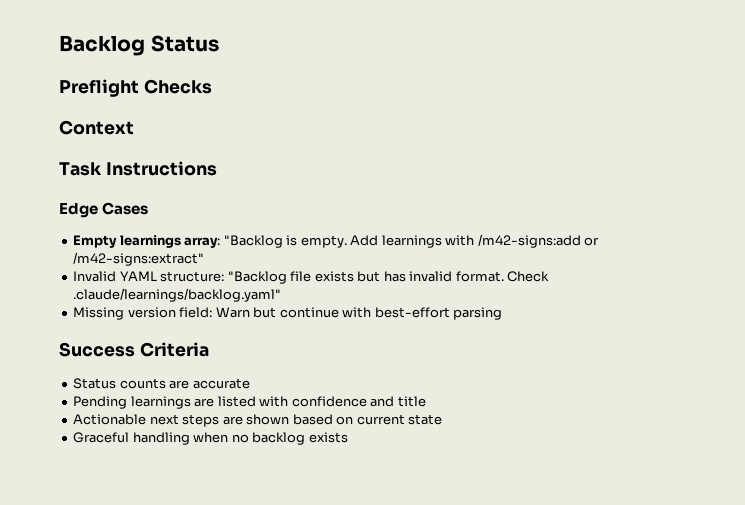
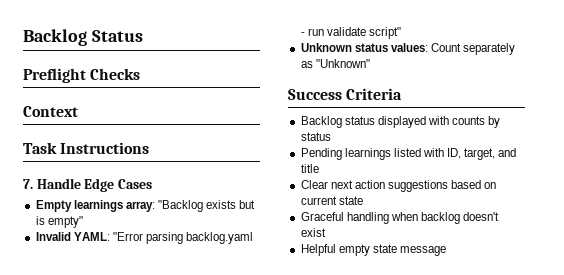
- Edge Cases
+ 7. Handle Edge Cases
- Empty learnings array: "Backlog is empty. Add learnings with /m42-signs:add or /m42-signs:extract"
- Invalid YAML structure: "Backlog file exists but has invalid format. Check .claude/learnings/backlog.yaml"
- Missing version field: Warn but continue with best-effort parsing
+ Empty learnings array: "Backlog exists but is empty"
+ Invalid YAML: "Error parsing backlog.yaml - run validate script"
+ Unknown status values: Count separately as "Unknown"
  Success Criteria
- Status counts are accurate
+ Backlog status displayed with counts by status
- Pending learnings are listed with confidence and title
+ Pending learnings listed with ID, target, and title
- Actionable next steps are shown based on current state
+ Clear next action suggestions based on current state
- Graceful handling when no backlog exists
+ Graceful handling when backlog doesn't exist
+ Helpful empty state message

